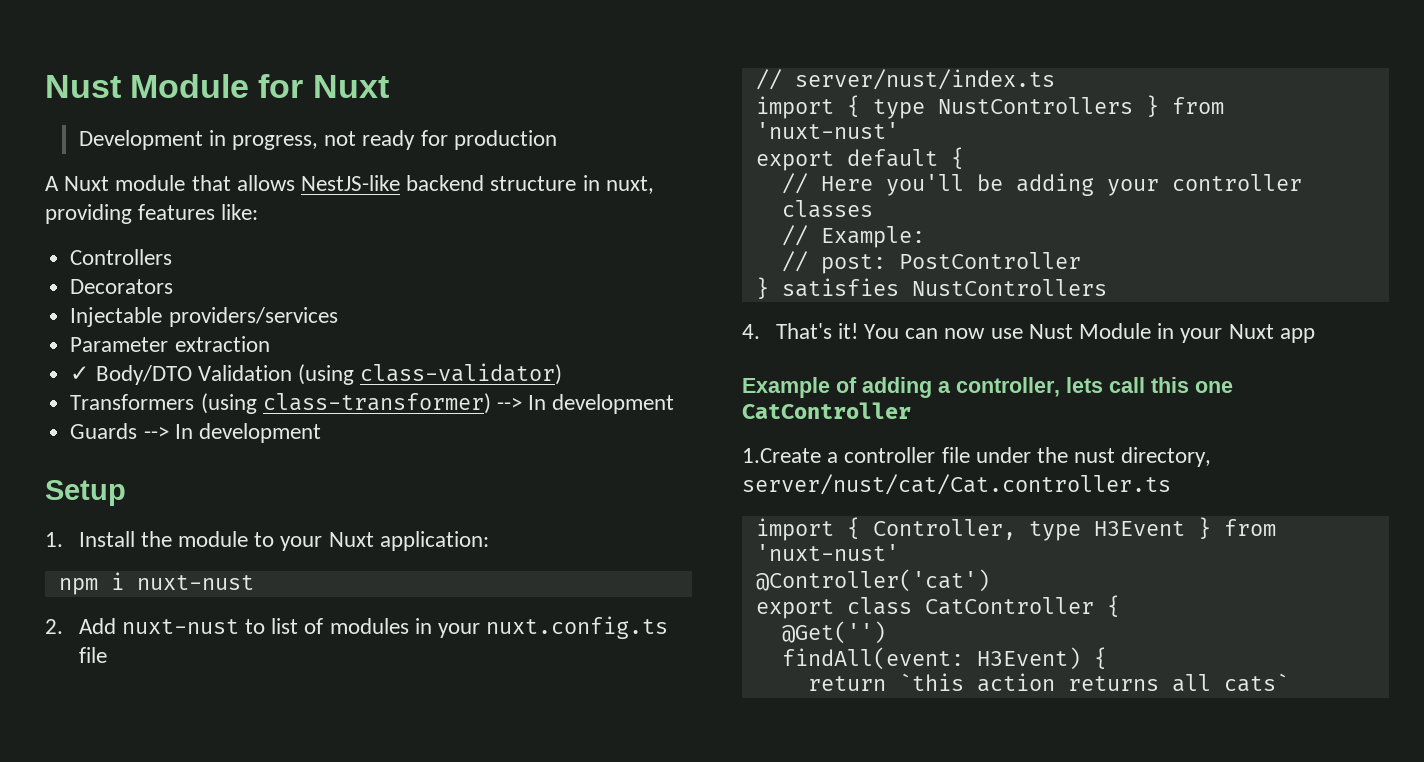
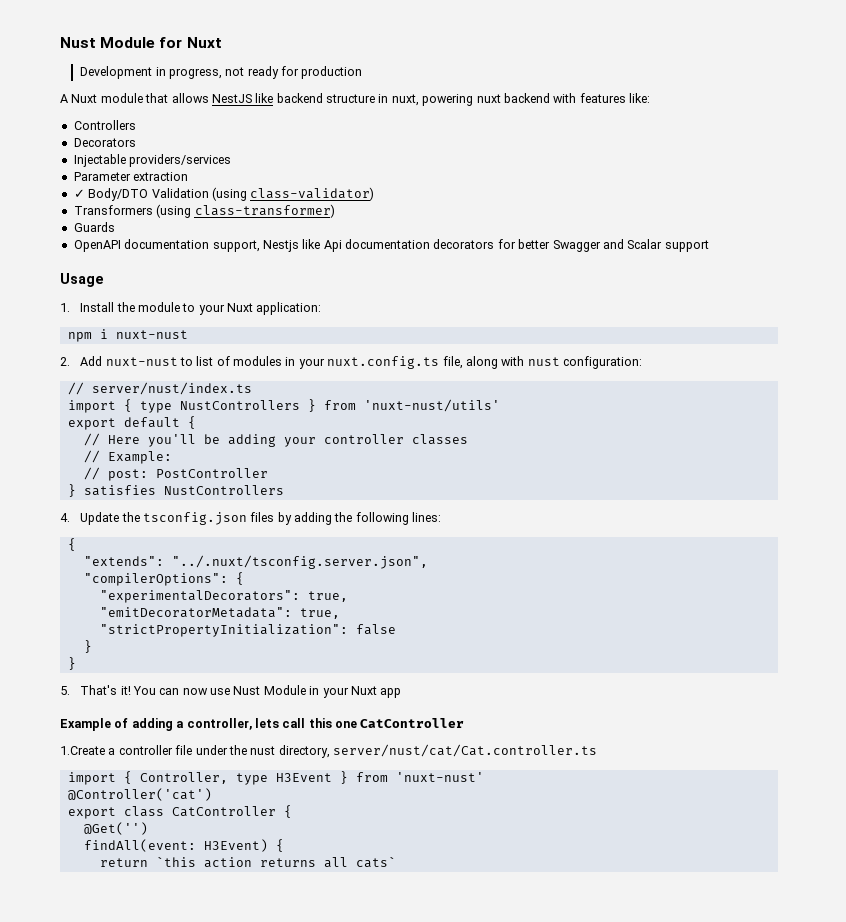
- A Nuxt module that allows NestJS-like backend structure in nuxt, providing features like:
+ A Nuxt module that allows NestJS like backend structure in nuxt, powering nuxt backend with features like:
- Transformers (using class-transformer) --> In development
- Guards --> In development
- Setup
+ Transformers (using class-transformer)
+ Guards
+ OpenAPI documentation support, Nestjs like Api documentation decorators for better Swagger and Scalar support
+ Usage
- 2. Add nuxt-nust to list of modules in your nuxt.config.ts file
+ 2. Add nuxt-nust to list of modules in your nuxt.config.ts file, along with nust configuration:
- import { type NustControllers } from 'nuxt-nust'
+ import { type NustControllers } from 'nuxt-nust/utils'
- 4. That's it!
+ 4. Update the tsconfig.json files by adding the following lines:
+ {
+ "extends": "../.nuxt/tsconfig.server.json",
+ "compilerOptions": {
+ "experimentalDecorators": true,
+ "emitDecoratorMetadata": true,
+ "strictPropertyInitialization": false
+ }
+ }
+ 5. That's it!

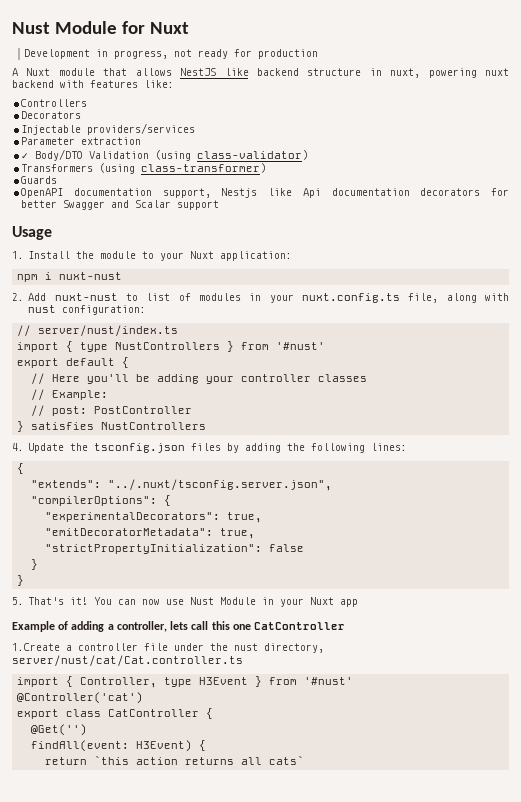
- import { type NustControllers } from 'nuxt-nust/utils'
+ import { type NustControllers } from '#nust'
- import { Controller, type H3Event } from 'nuxt-nust'
+ import { Controller, type H3Event } from '#nust'

